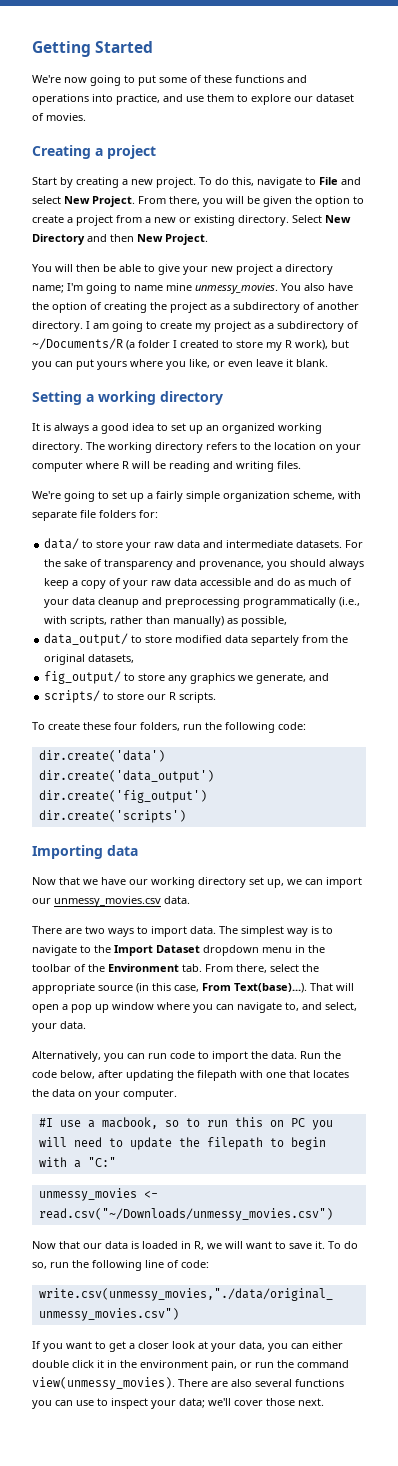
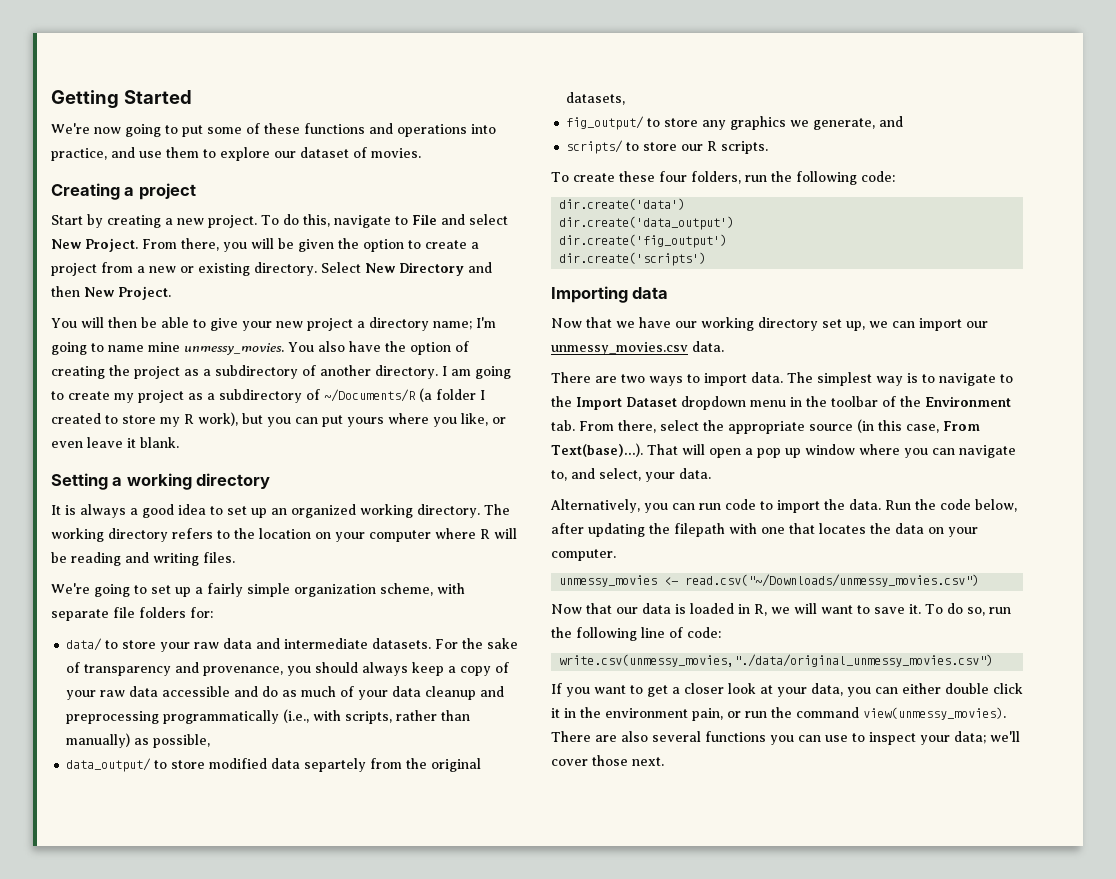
- #I use a macbook, so to run this on PC you will need to update the filepath to begin with a "C:"

